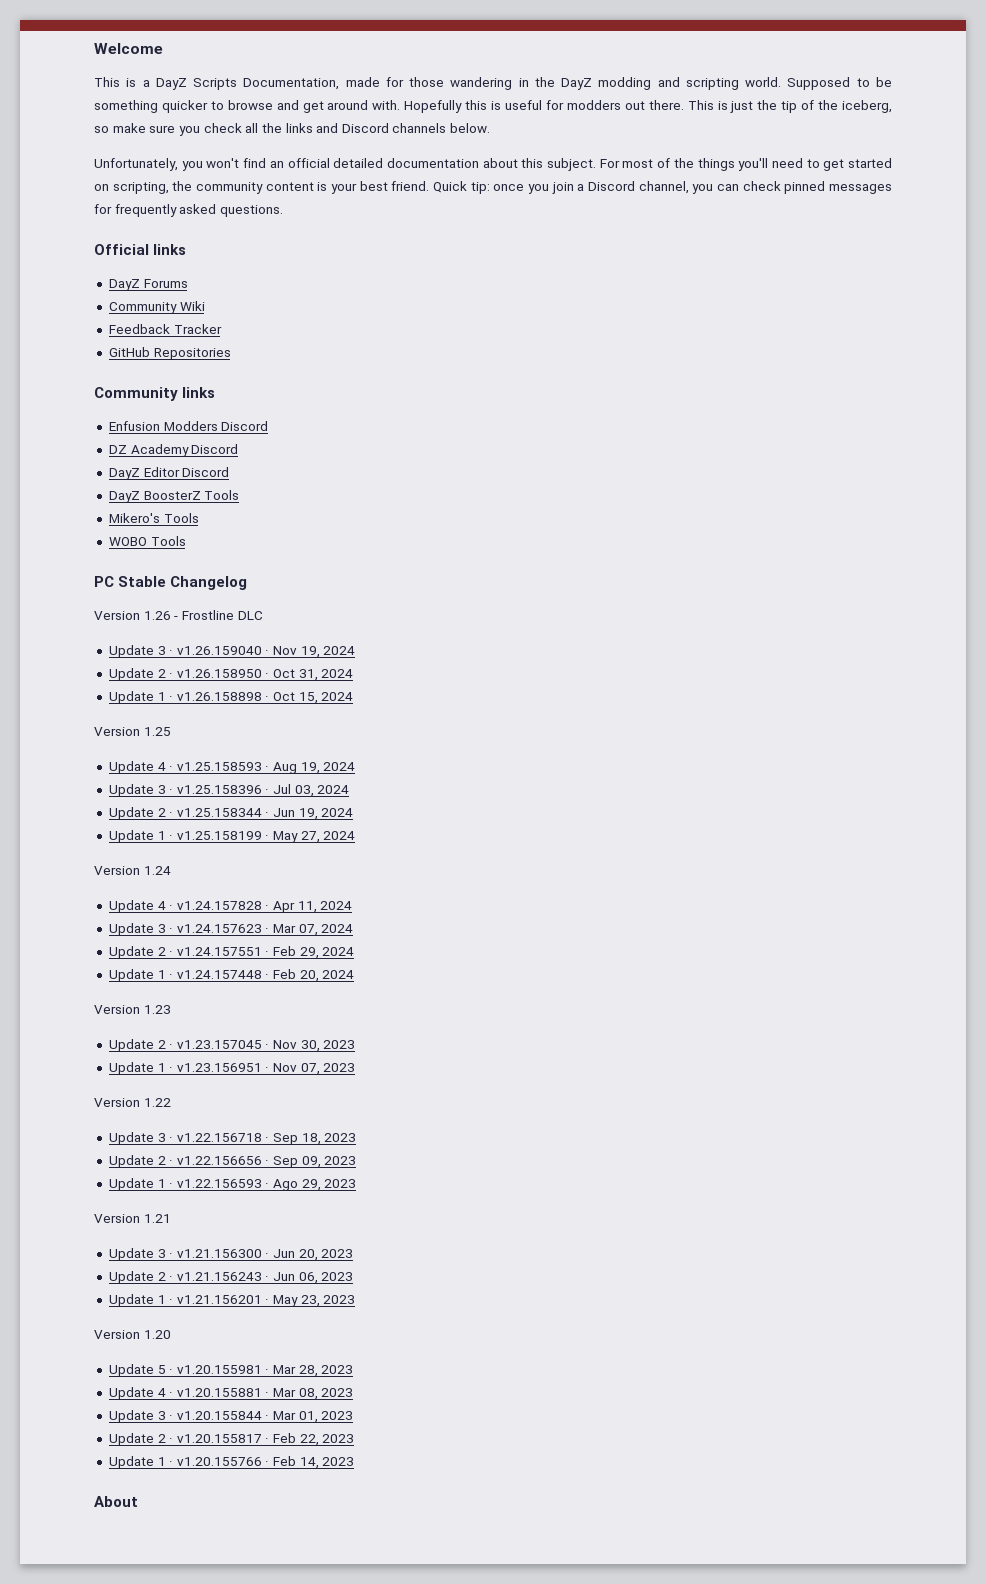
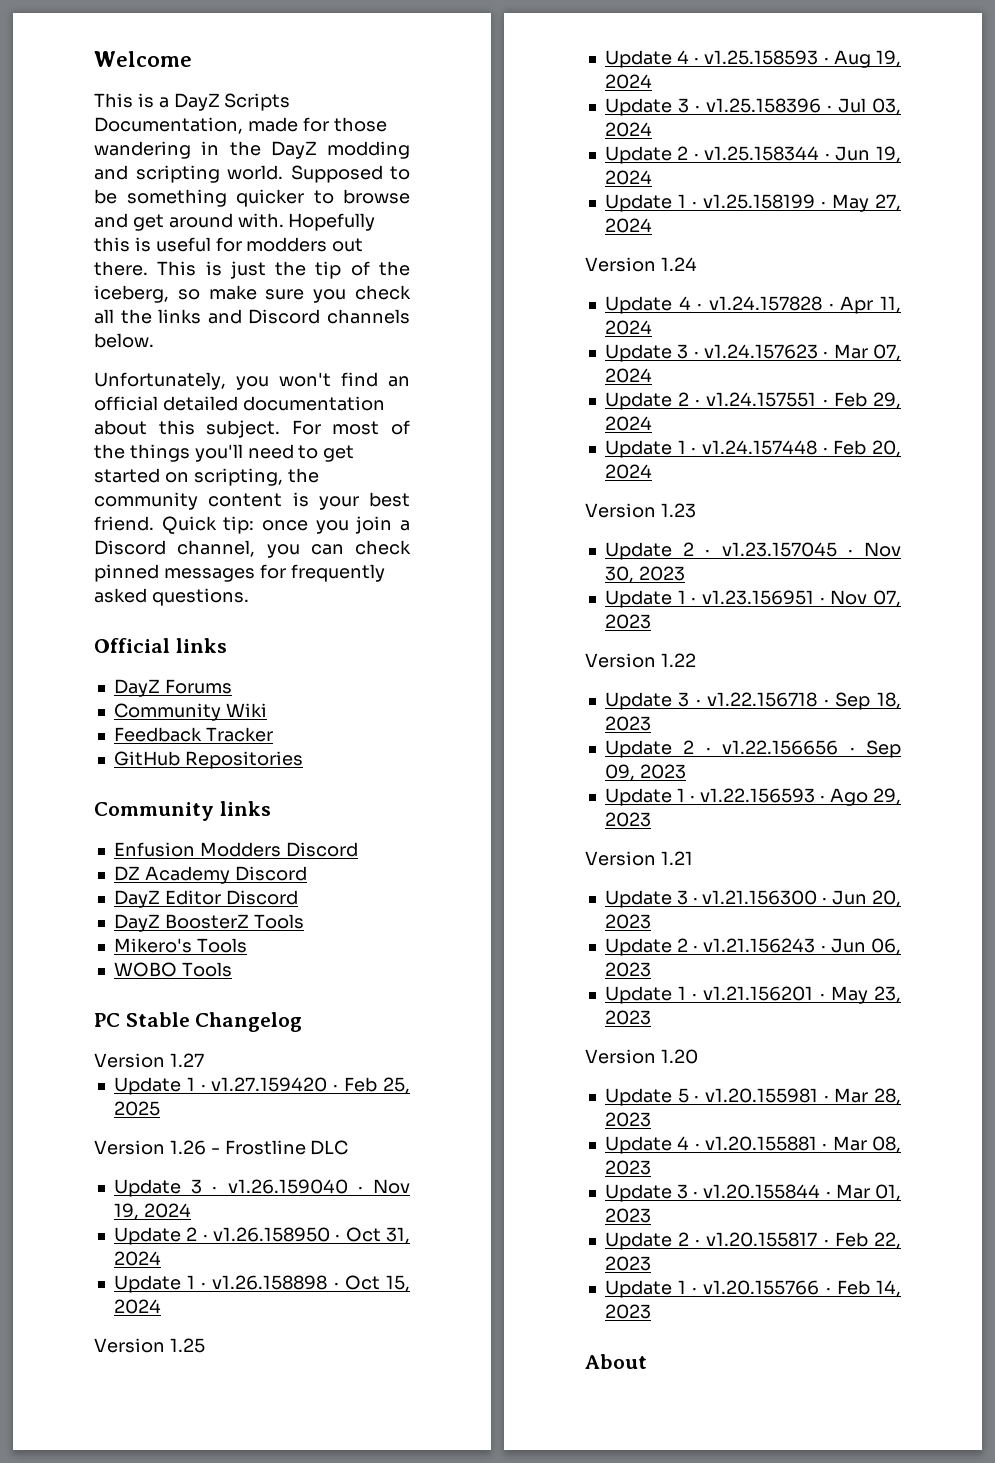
+ Version 1.27
+ Update 1 · v1.27.159420 · Feb 25, 2025

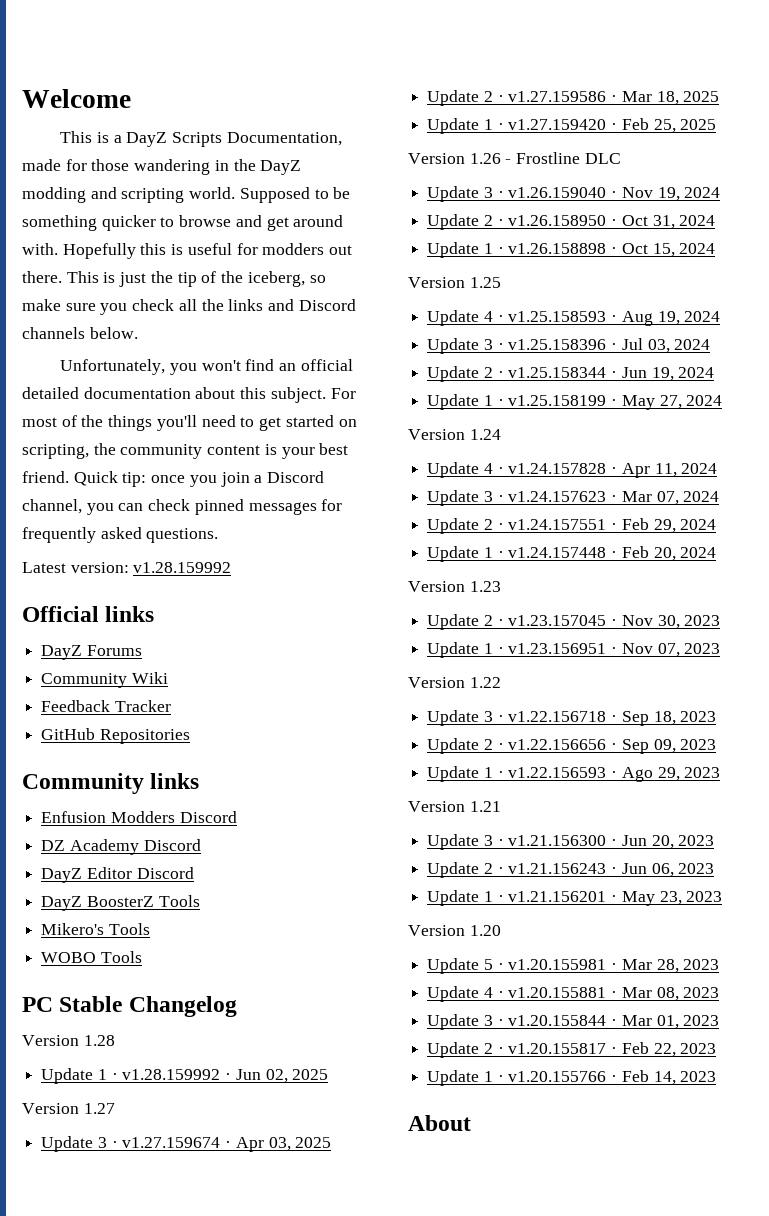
+ Latest version: v1.28.159992
+ Version 1.28
+ Update 1 · v1.28.159992 · Jun 02, 2025
  Version 1.27
+ Update 3 · v1.27.159674 · Apr 03, 2025
+ Update 2 · v1.27.159586 · Mar 18, 2025

